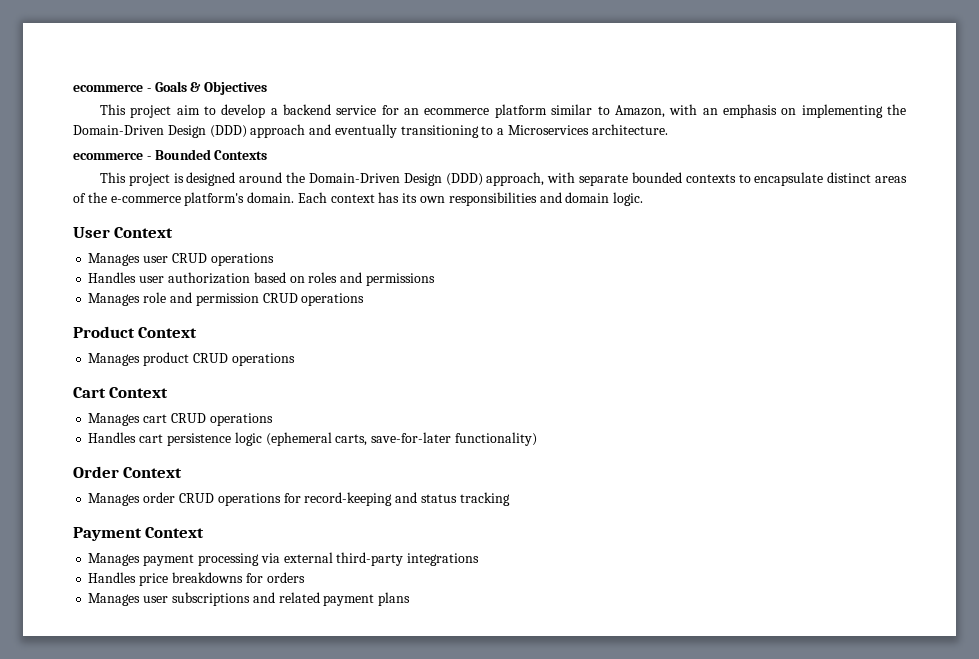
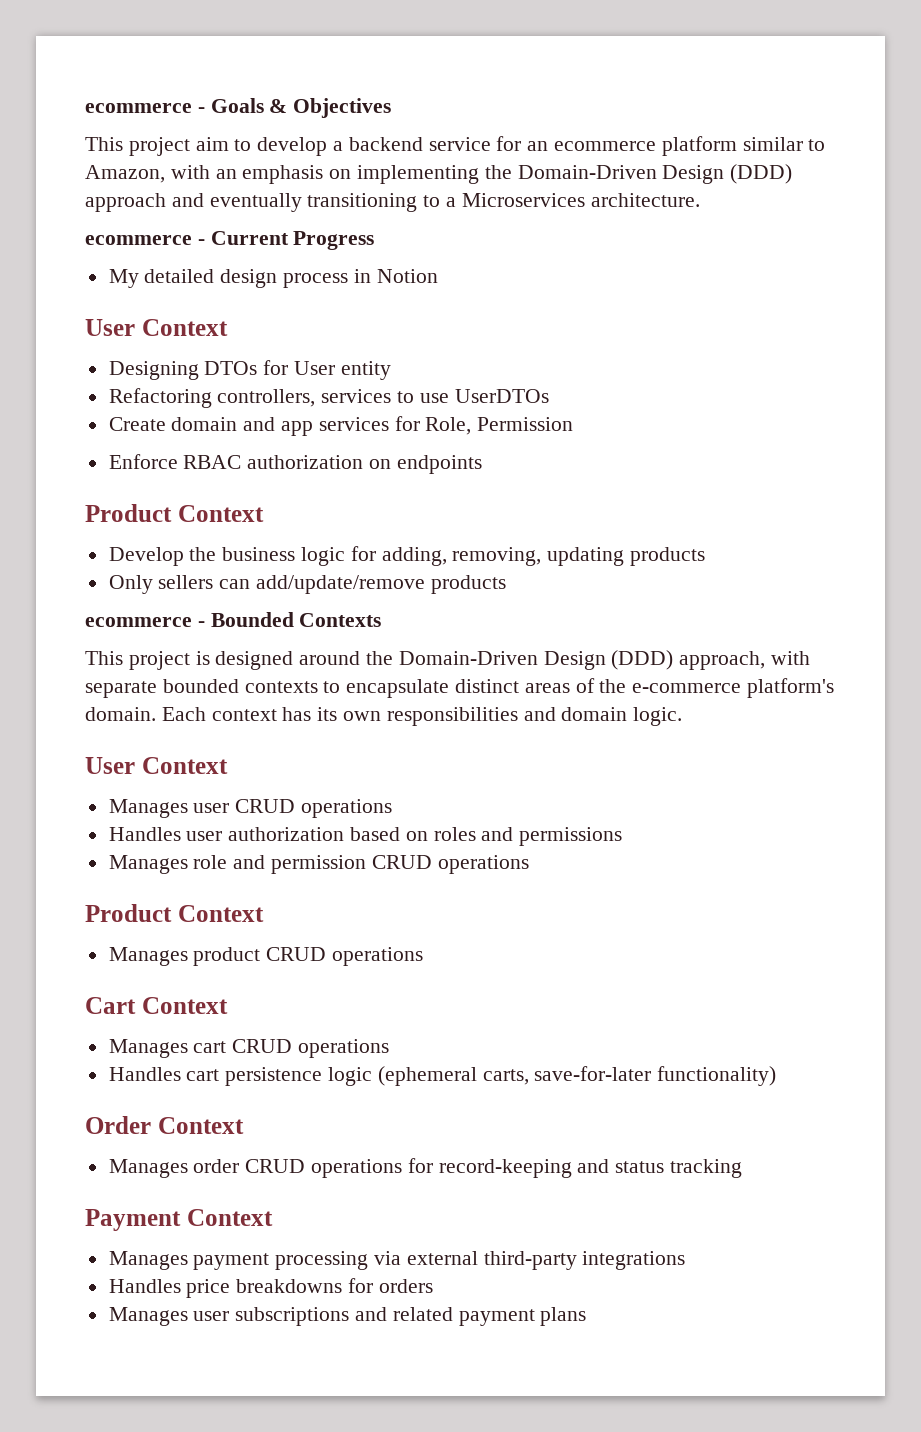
+ ecommerce - Current Progress
+ My detailed design process in Notion
+ User Context
+ Designing DTOs for User entity
+ Refactoring controllers, services to use UserDTOs
+ Create domain and app services for Role, Permission
+ Enforce RBAC authorization on endpoints
+ Product Context
+ Develop the business logic for adding, removing, updating products
+ Only sellers can add/update/remove products

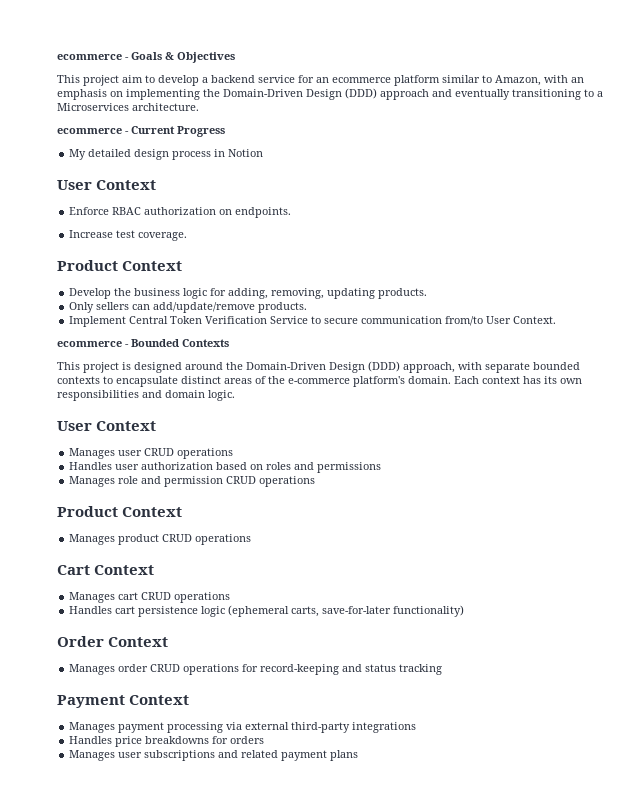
- Designing DTOs for User entity
- Refactoring controllers, services to use UserDTOs
- Create domain and app services for Role, Permission
- Enforce RBAC authorization on endpoints
+ Enforce RBAC authorization on endpoints.
+ Increase test coverage.
- Develop the business logic for adding, removing, updating products
+ Develop the business logic for adding, removing, updating products.
- Only sellers can add/update/remove products
+ Only sellers can add/update/remove products.
+ Implement Central Token Verification Service to secure communication from/to User Context.

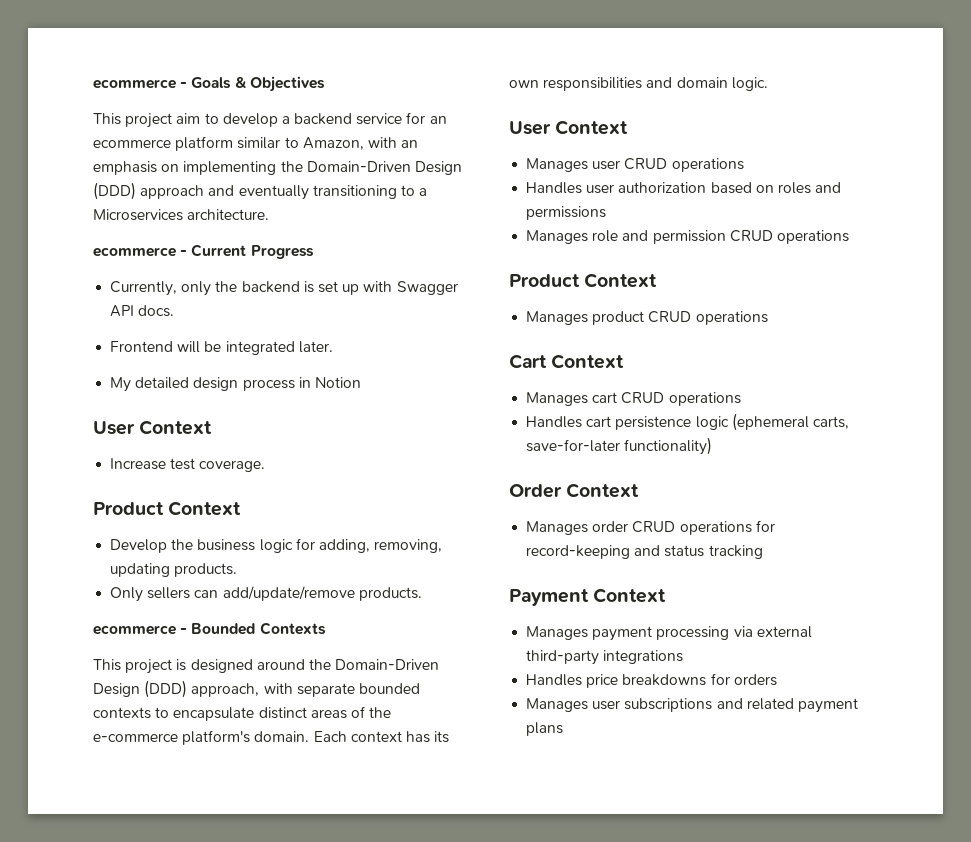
+ Currently, only the backend is set up with Swagger API docs.
+ Frontend will be integrated later.
- Enforce RBAC authorization on endpoints.
- Implement Central Token Verification Service to secure communication from/to User Context.

